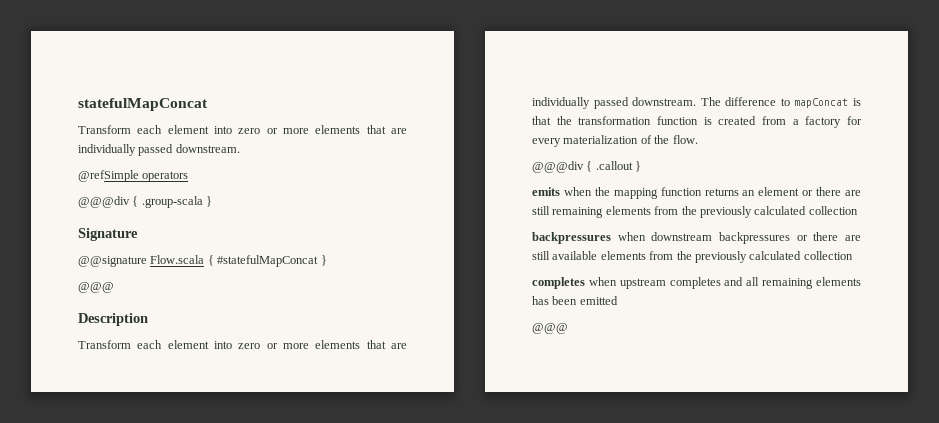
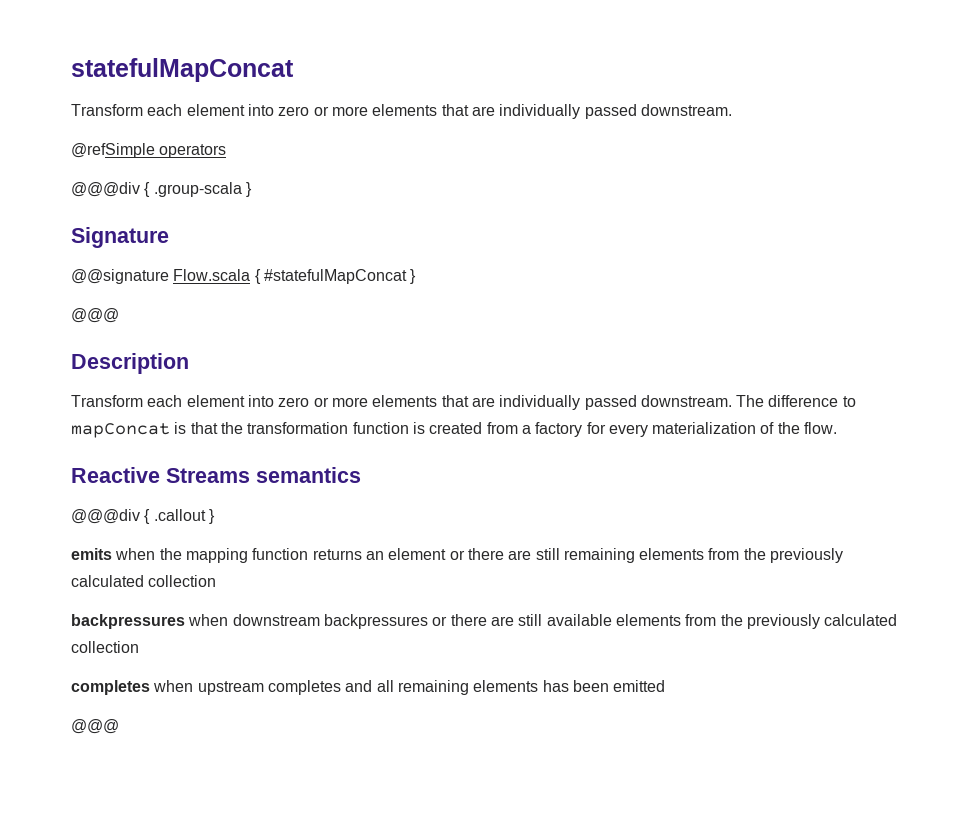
+ Reactive Streams semantics

